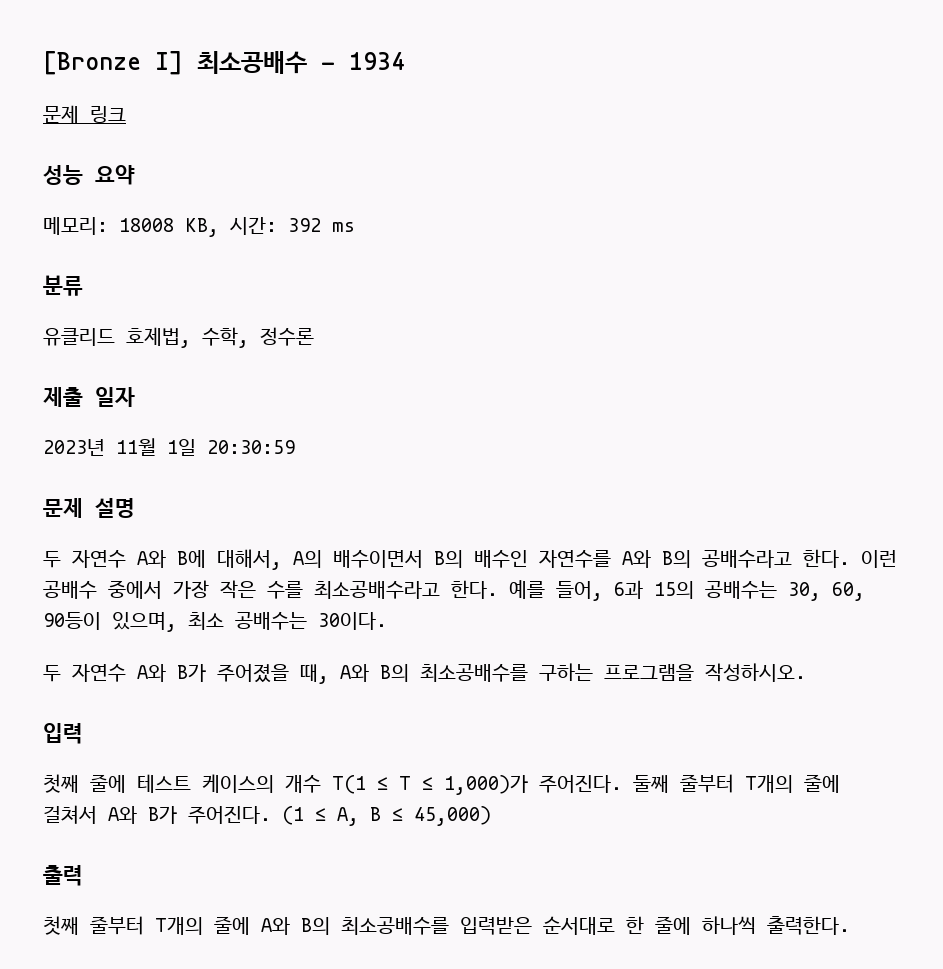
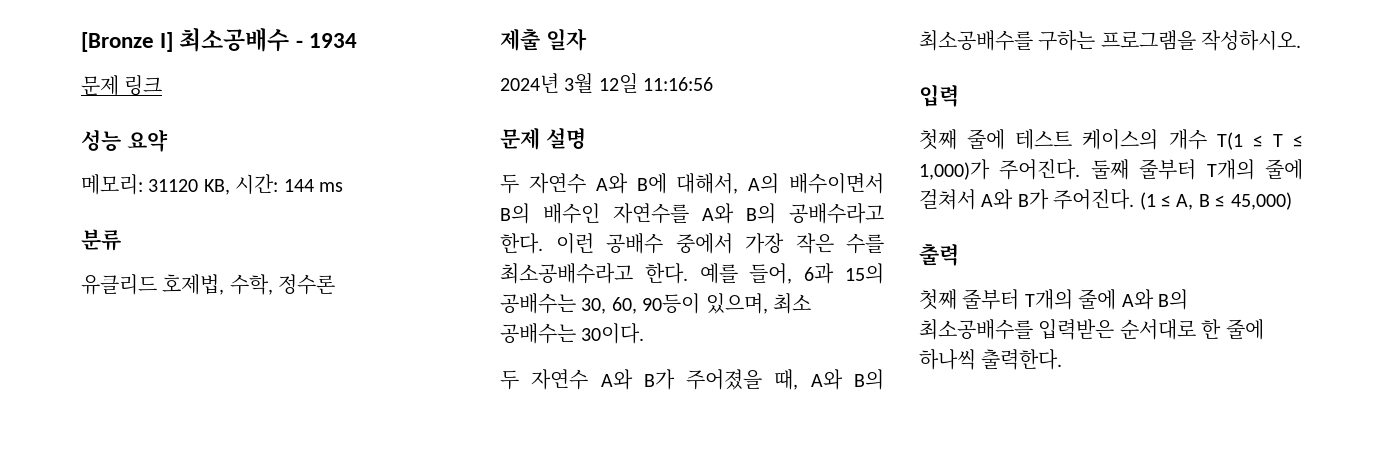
- 메모리: 18008 KB, 시간: 392 ms
+ 메모리: 31120 KB, 시간: 144 ms
- 2023년 11월 1일 20:30:59
+ 2024년 3월 12일 11:16:56

